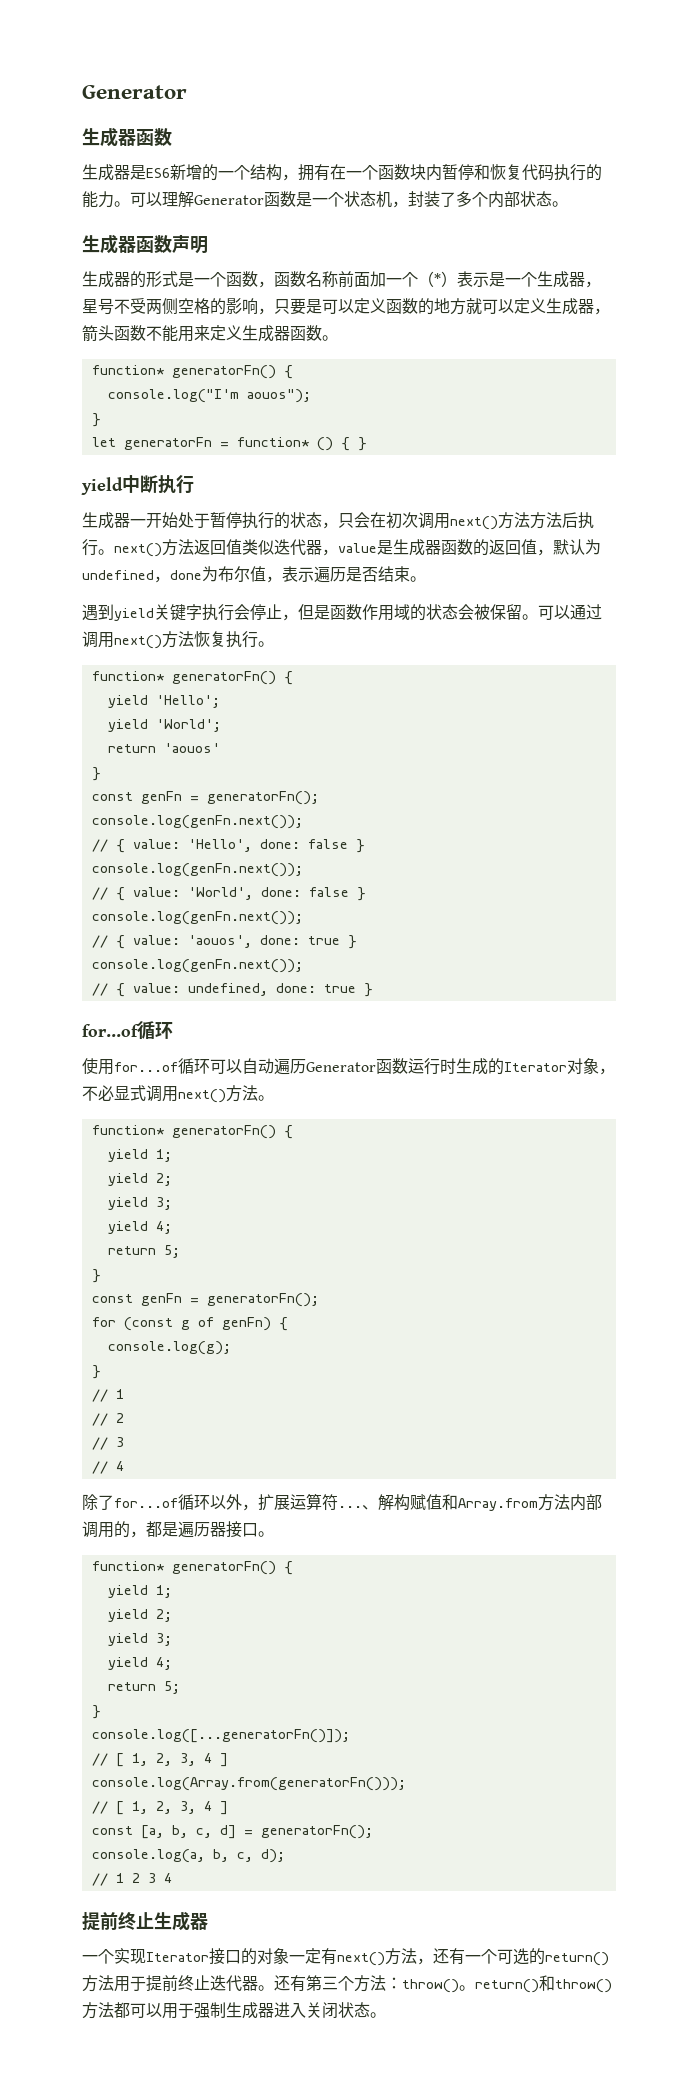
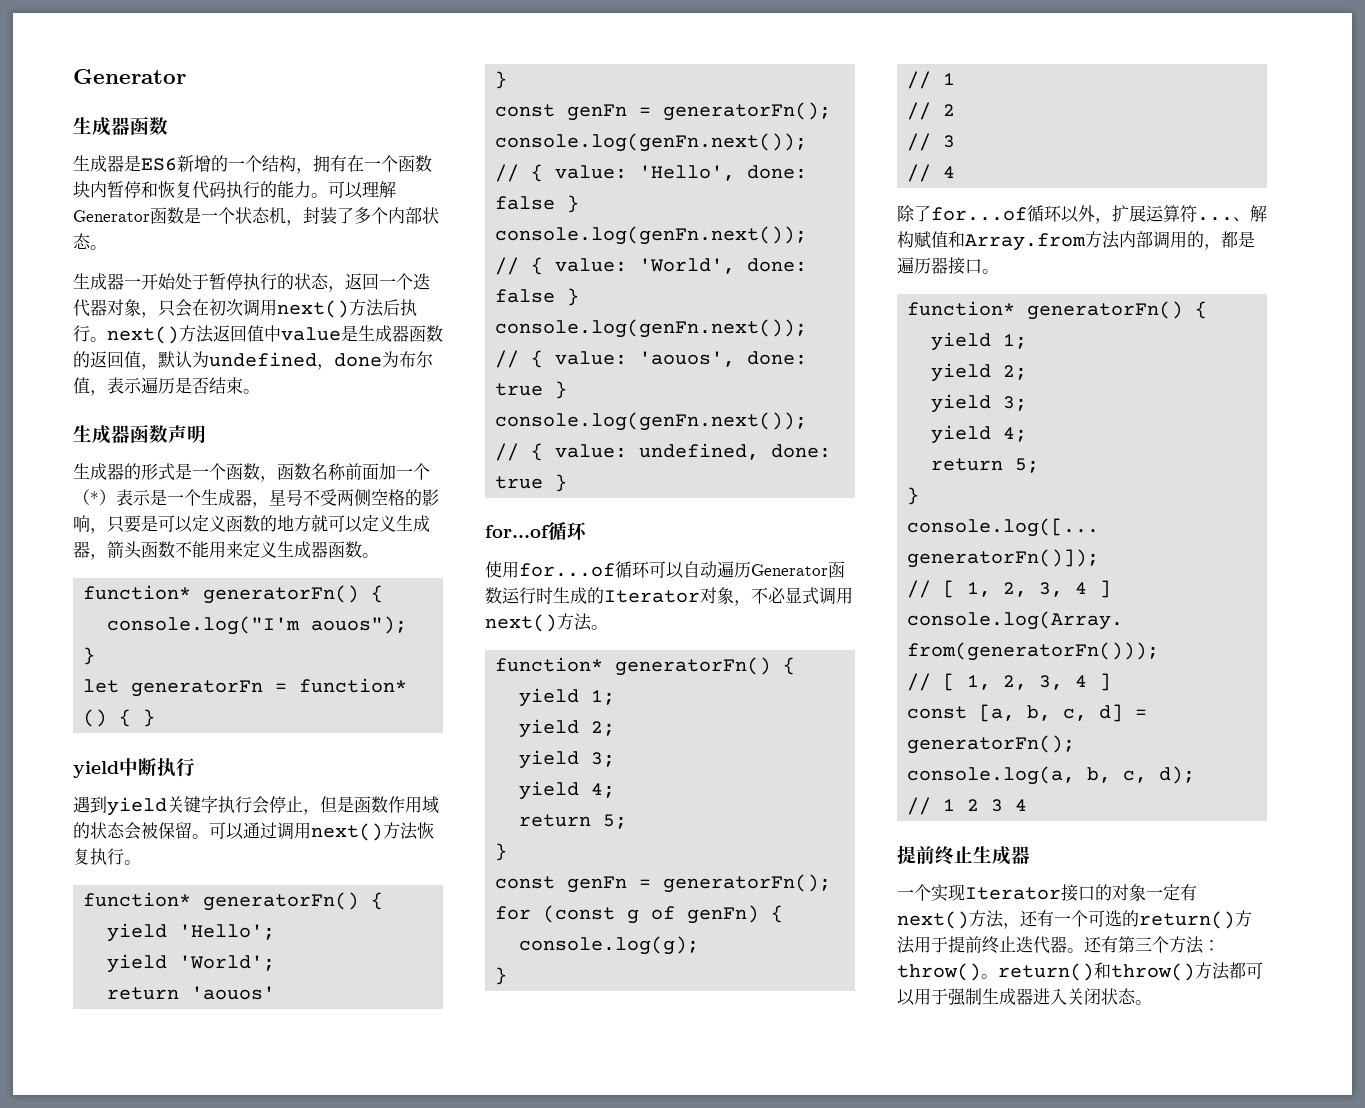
+ 生成器一开始处于暂停执行的状态，返回一个迭代器对象，只会在初次调用next()方法后执行。next()方法返回值中value是生成器函数的返回值，默认为undefined，done为布尔值，表示遍历是否结束。
- 生成器一开始处于暂停执行的状态，只会在初次调用next()方法方法后执行。next()方法返回值类似迭代器，value是生成器函数的返回值，默认为undefined，done为布尔值，表示遍历是否结束。

